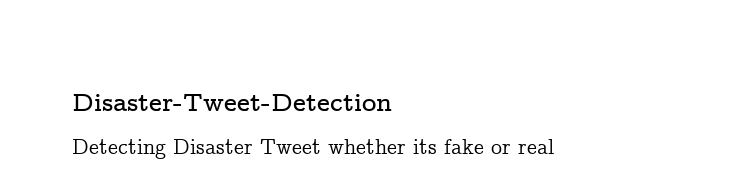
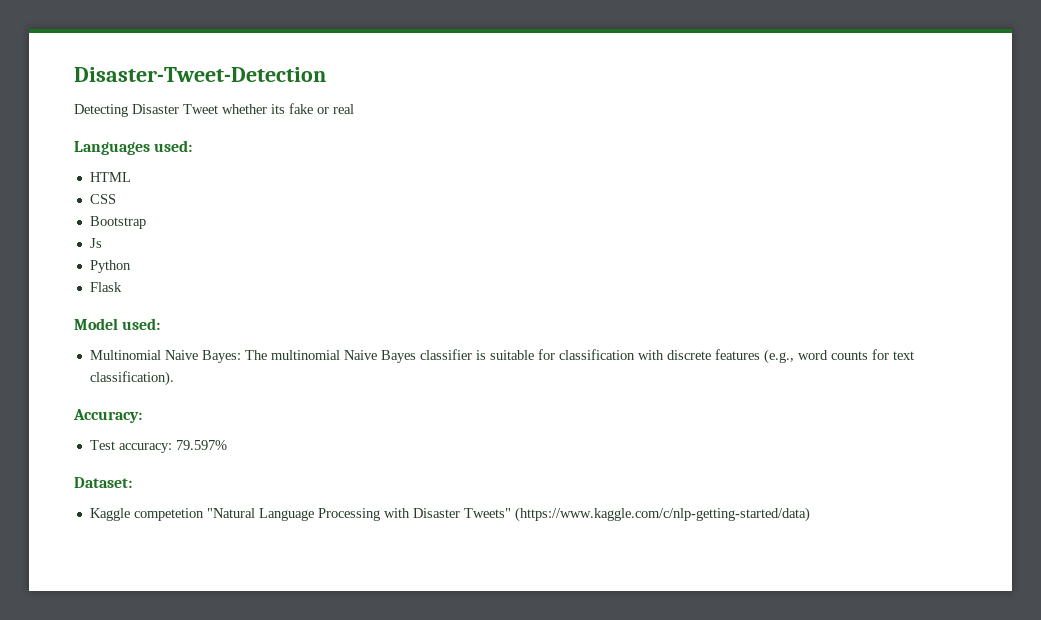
+ Languages used:
+ HTML
+ CSS
+ Bootstrap
+ Js
+ Python
+ Flask
+ Model used:
+ Multinomial Naive Bayes: The multinomial Naive Bayes classifier is suitable for classification with discrete features (e.g., word counts for text classification).
+ Accuracy:
+ Test accuracy: 79.597%
+ Dataset:
+ Kaggle competetion "Natural Language Processing with Disaster Tweets" (https://www.kaggle.com/c/nlp-getting-started/data)

